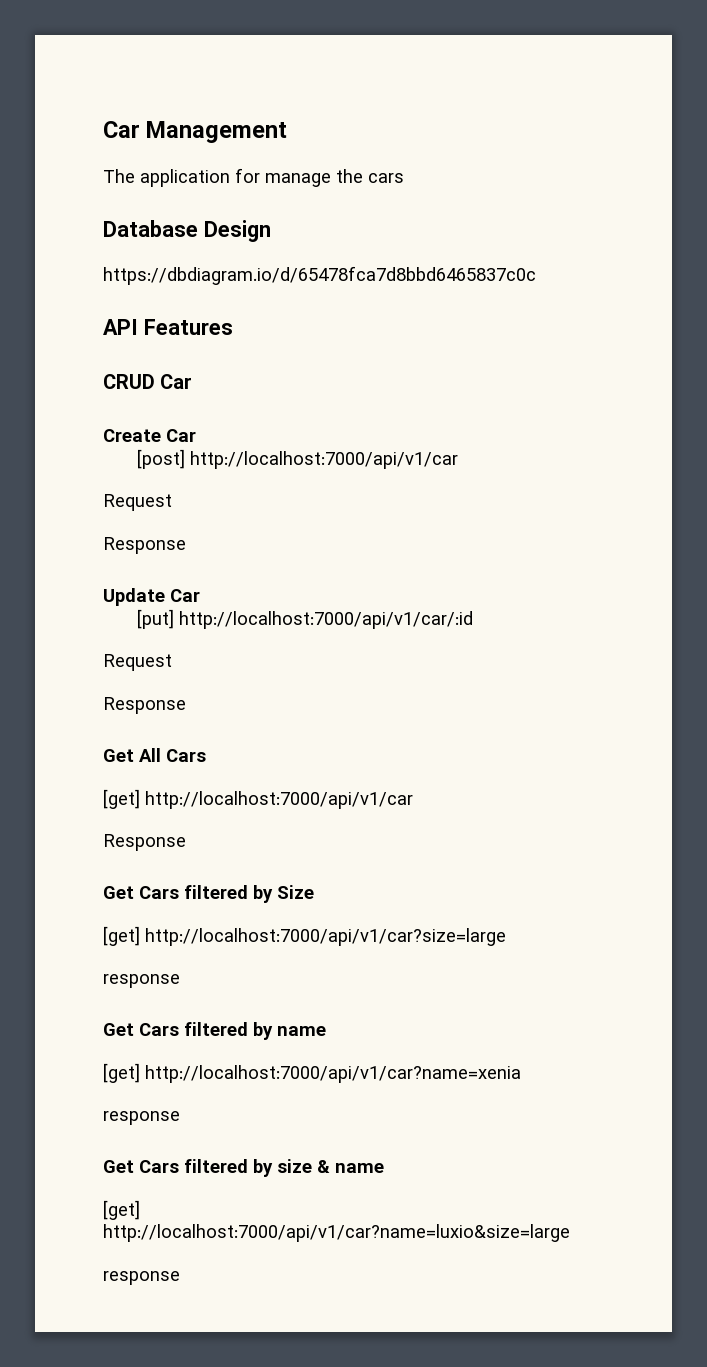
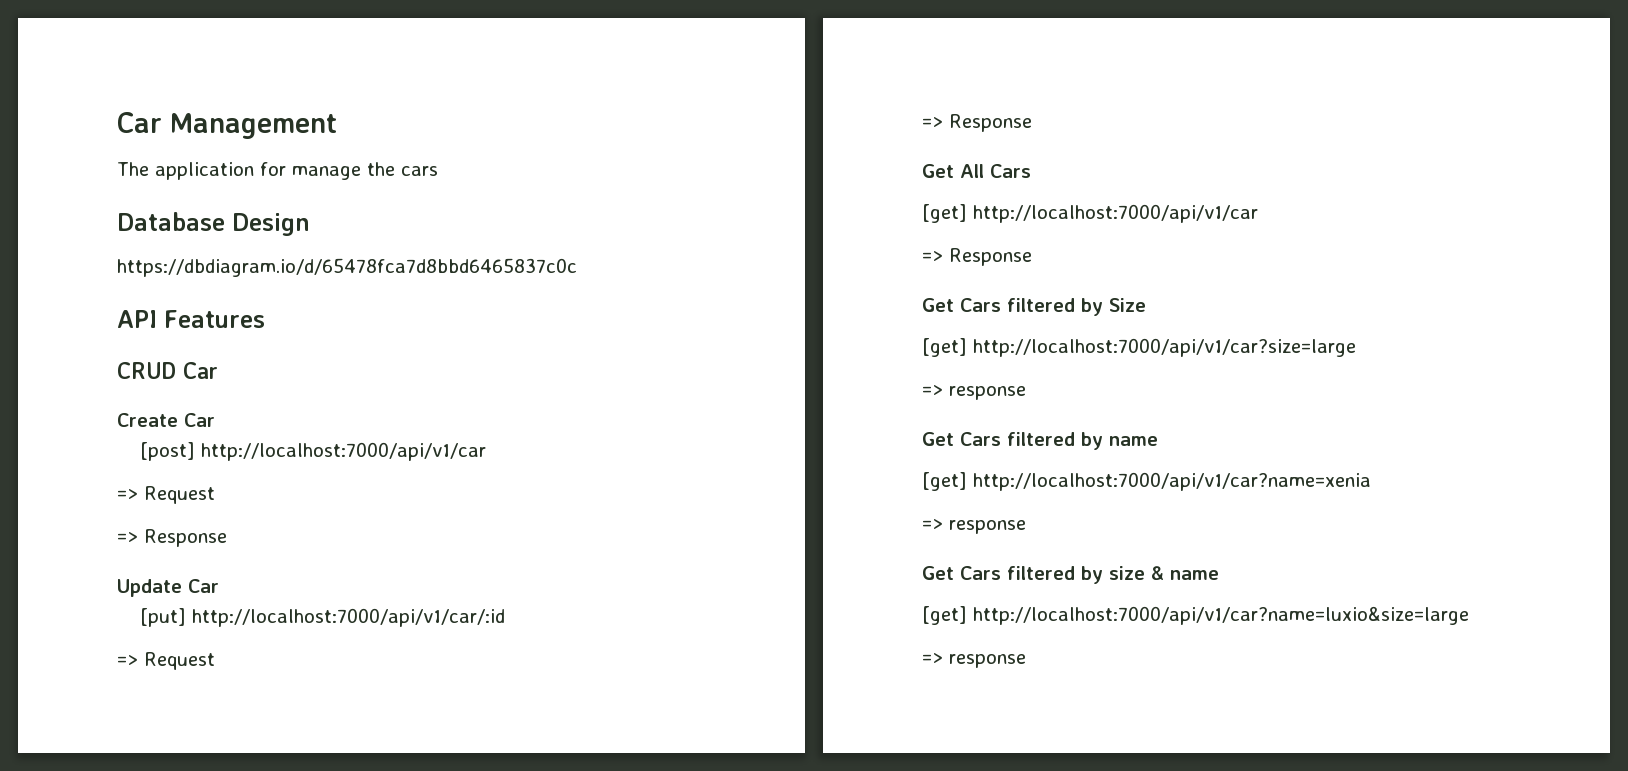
  [post] http://localhost:7000/api/v1/car
- Request
- Response
+ => Request
+ => Response
  [put] http://localhost:7000/api/v1/car/:id
- Request
- Response
+ => Request
+ => Response
  [get] http://localhost:7000/api/v1/car
- Response
+ => Response
  [get] http://localhost:7000/api/v1/car?size=large
- response
+ => response
  [get] http://localhost:7000/api/v1/car?name=xenia
- response
+ => response
  [get] http://localhost:7000/api/v1/car?name=luxio&size=large
- response
+ => response

